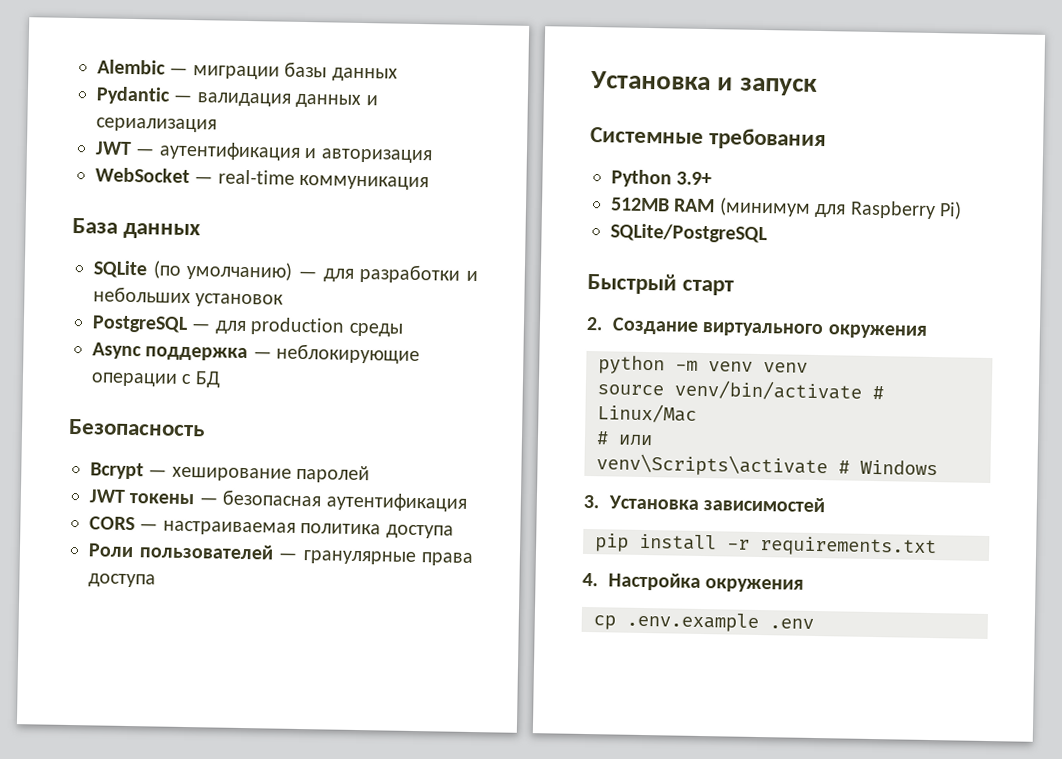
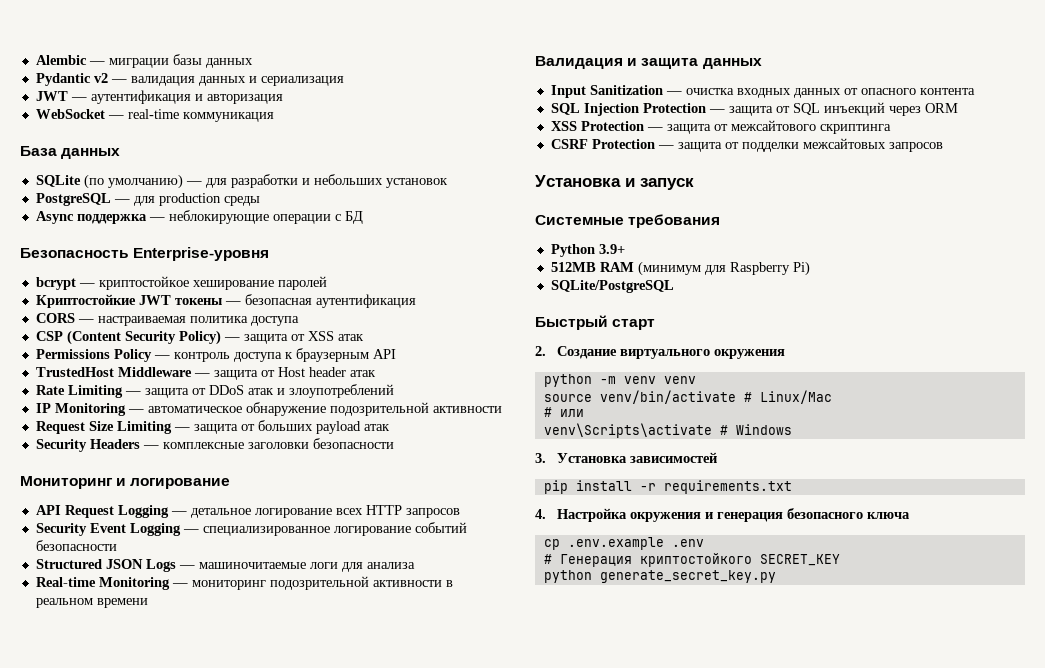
- Pydantic — валидация данных и сериализация
+ Pydantic v2 — валидация данных и сериализация
- Безопасность
- Bcrypt — хеширование паролей
+ Безопасность Enterprise-уровня
+ bcrypt — криптостойкое хеширование паролей
- JWT токены — безопасная аутентификация
+ Криптостойкие JWT токены — безопасная аутентификация
- Роли пользователей — гранулярные права доступа
+ CSP (Content Security Policy) — защита от XSS атак
+ Permissions Policy — контроль доступа к браузерным API
+ TrustedHost Middleware — защита от Host header атак
+ Rate Limiting — защита от DDoS атак и злоупотреблений
+ IP Monitoring — автоматическое обнаружение подозрительной активности
+ Request Size Limiting — защита от больших payload атак
+ Security Headers — комплексные заголовки безопасности
+ Мониторинг и логирование
+ API Request Logging — детальное логирование всех HTTP запросов
+ Security Event Logging — специализированное логирование событий безопасности
+ Structured JSON Logs — машиночитаемые логи для анализа
+ Real-time Monitoring — мониторинг подозрительной активности в реальном времени
+ Валидация и защита данных
+ Input Sanitization — очистка входных данных от опасного контента
+ SQL Injection Protection — защита от SQL инъекций через ORM
+ XSS Protection — защита от межсайтового скриптинга
+ CSRF Protection — защита от подделки межсайтовых запросов
- 4. Настройка окружения
+ 4. Настройка окружения и генерация безопасного ключа
+ # Генерация криптостойкого SECRET_KEY
+ python generate_secret_key.py

